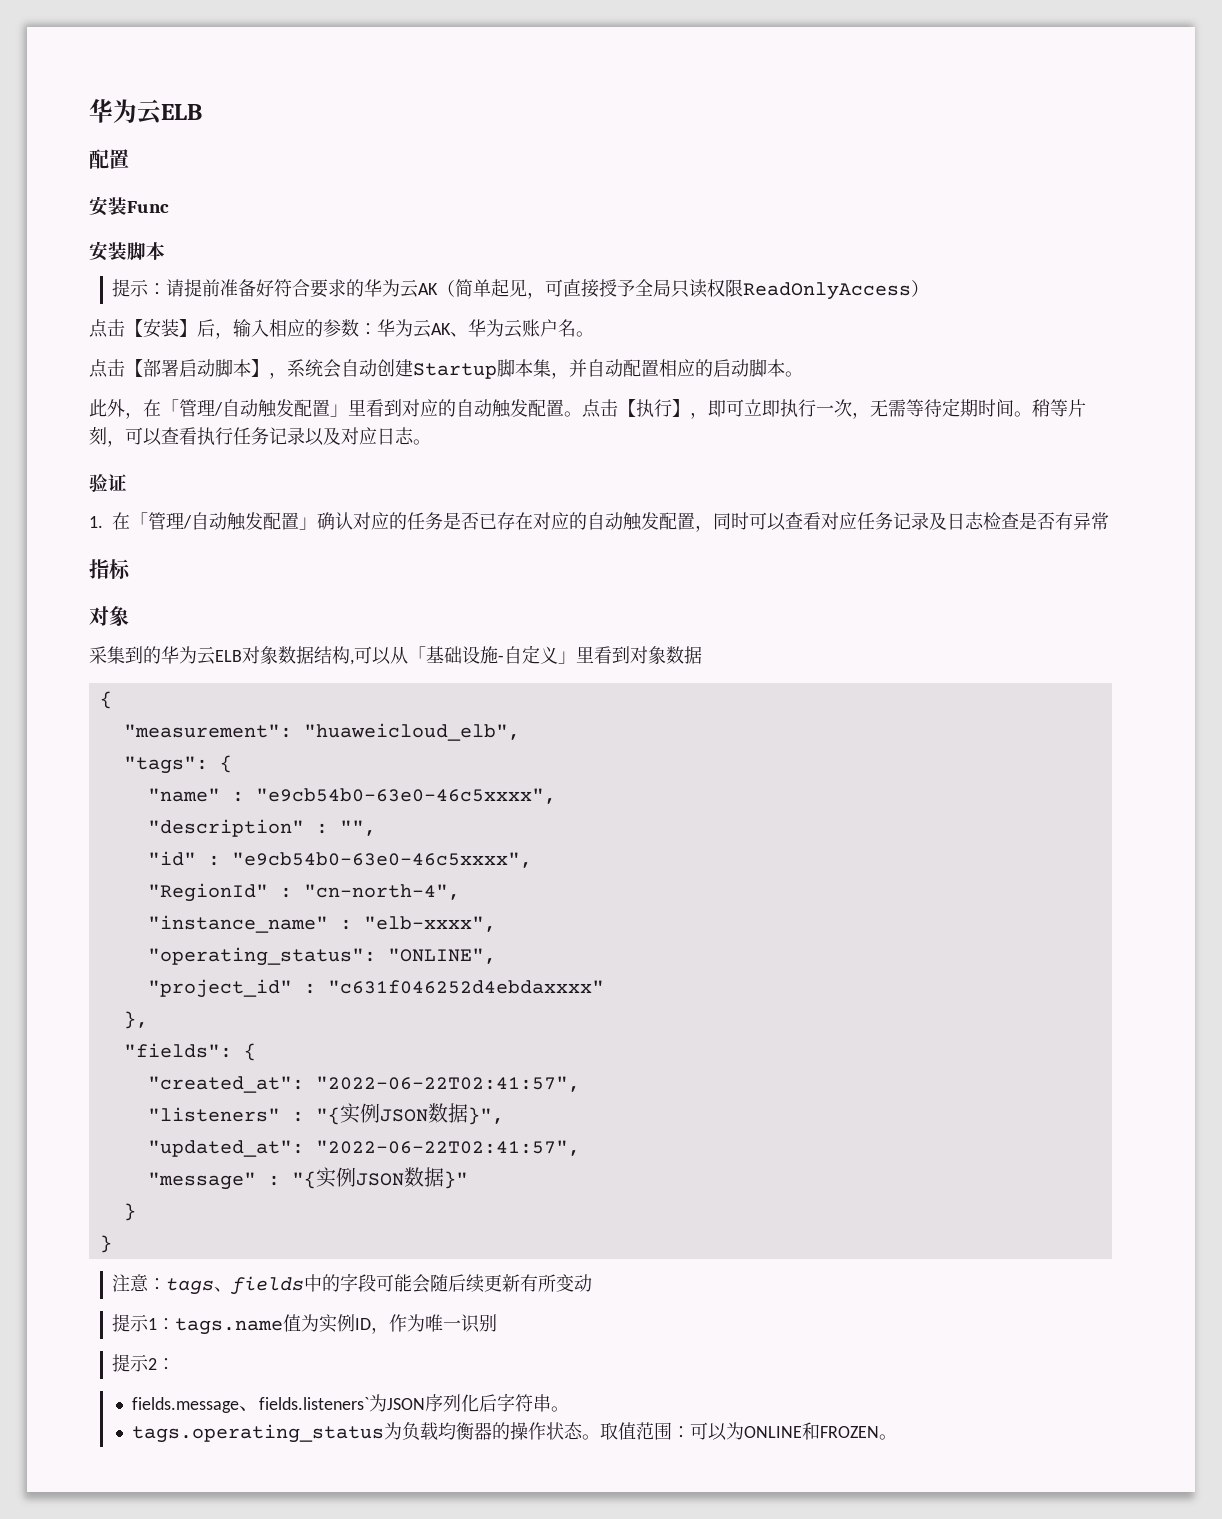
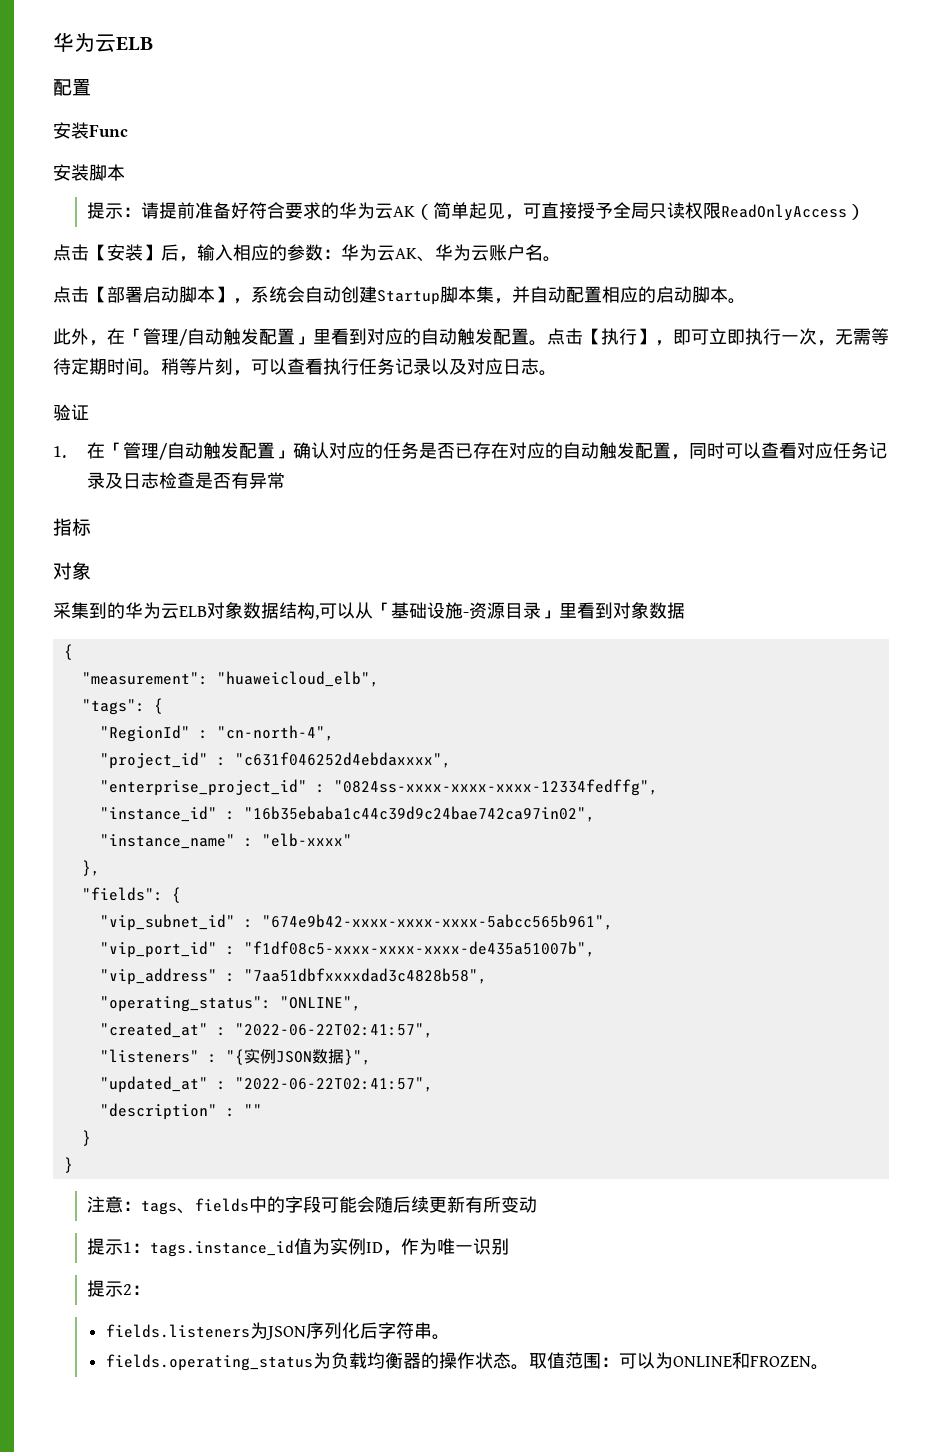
- 采集到的华为云ELB对象数据结构,可以从「基础设施-自定义」里看到对象数据
+ 采集到的华为云ELB对象数据结构,可以从「基础设施-资源目录」里看到对象数据
- "name" : "e9cb54b0-63e0-46c5xxxx",
- "description" : "",
- "id" : "e9cb54b0-63e0-46c5xxxx",
  "RegionId" : "cn-north-4",
- "instance_name" : "elb-xxxx",
- "operating_status": "ONLINE",
- "project_id" : "c631f046252d4ebdaxxxx"
+ "project_id" : "c631f046252d4ebdaxxxx",
+ "enterprise_project_id" : "0824ss-xxxx-xxxx-xxxx-12334fedffg",
+ "instance_id" : "16b35ebaba1c44c39d9c24bae742ca97in02",
+ "instance_name" : "elb-xxxx"
  },
  "fields": {
- "created_at": "2022-06-22T02:41:57",
+ "vip_subnet_id" : "674e9b42-xxxx-xxxx-xxxx-5abcc565b961",
+ "vip_port_id" : "f1df08c5-xxxx-xxxx-xxxx-de435a51007b",
+ "vip_address" : "7aa51dbfxxxxdad3c4828b58",
+ "operating_status": "ONLINE",
+ "created_at" : "2022-06-22T02:41:57",
- "updated_at": "2022-06-22T02:41:57",
- "message" : "{实例JSON数据}"
+ "updated_at" : "2022-06-22T02:41:57",
+ "description" : ""
- 提示1：tags.name值为实例ID，作为唯一识别
+ 提示1：tags.instance_id值为实例ID，作为唯一识别
- fields.message、fields.listeners`为JSON序列化后字符串。
+ fields.listeners为JSON序列化后字符串。
- tags.operating_status为负载均衡器的操作状态。
+ fields.operating_status为负载均衡器的操作状态。

